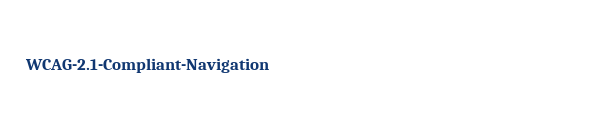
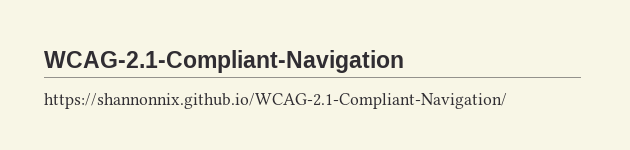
+ https://shannonnix.github.io/WCAG-2.1-Compliant-Navigation/

